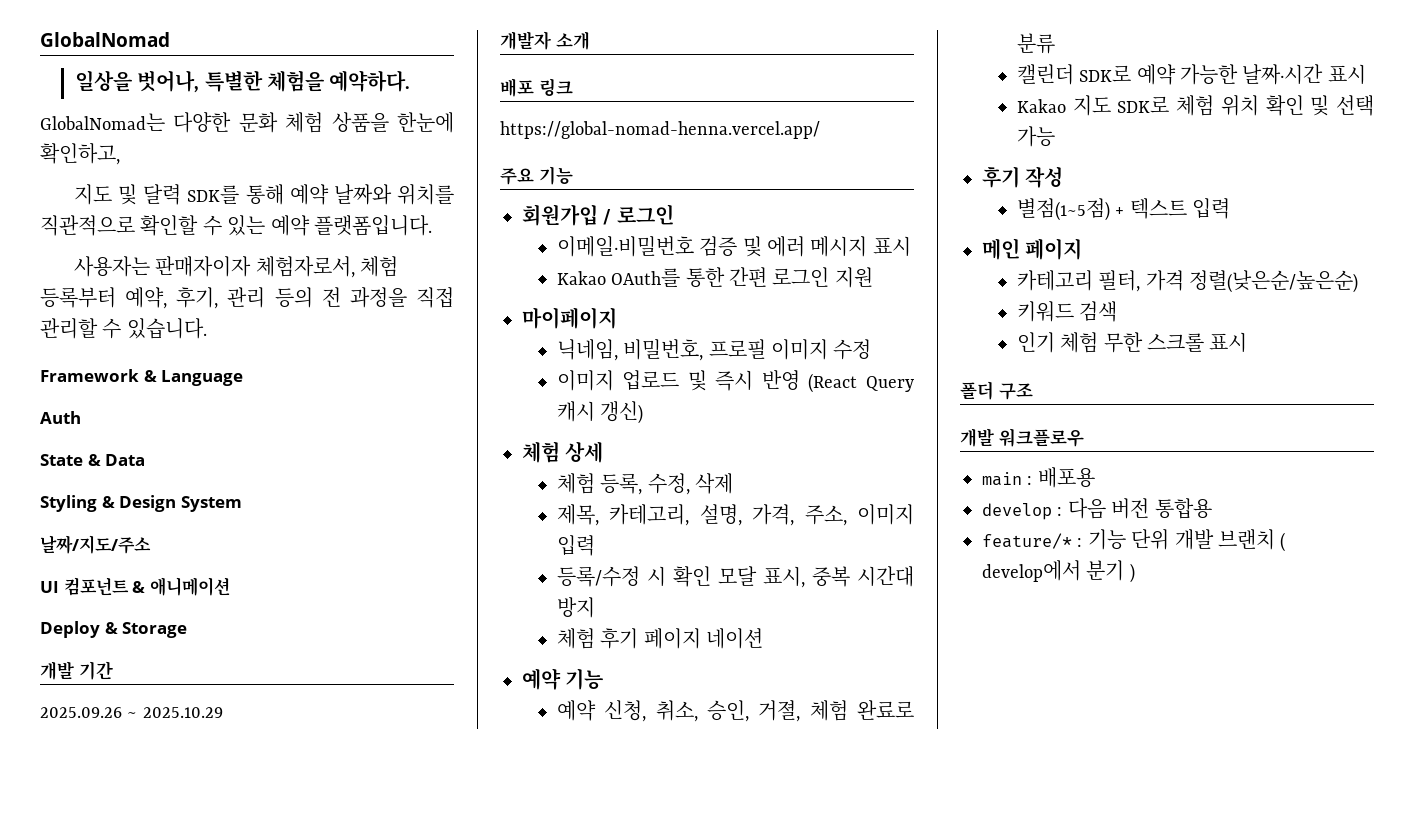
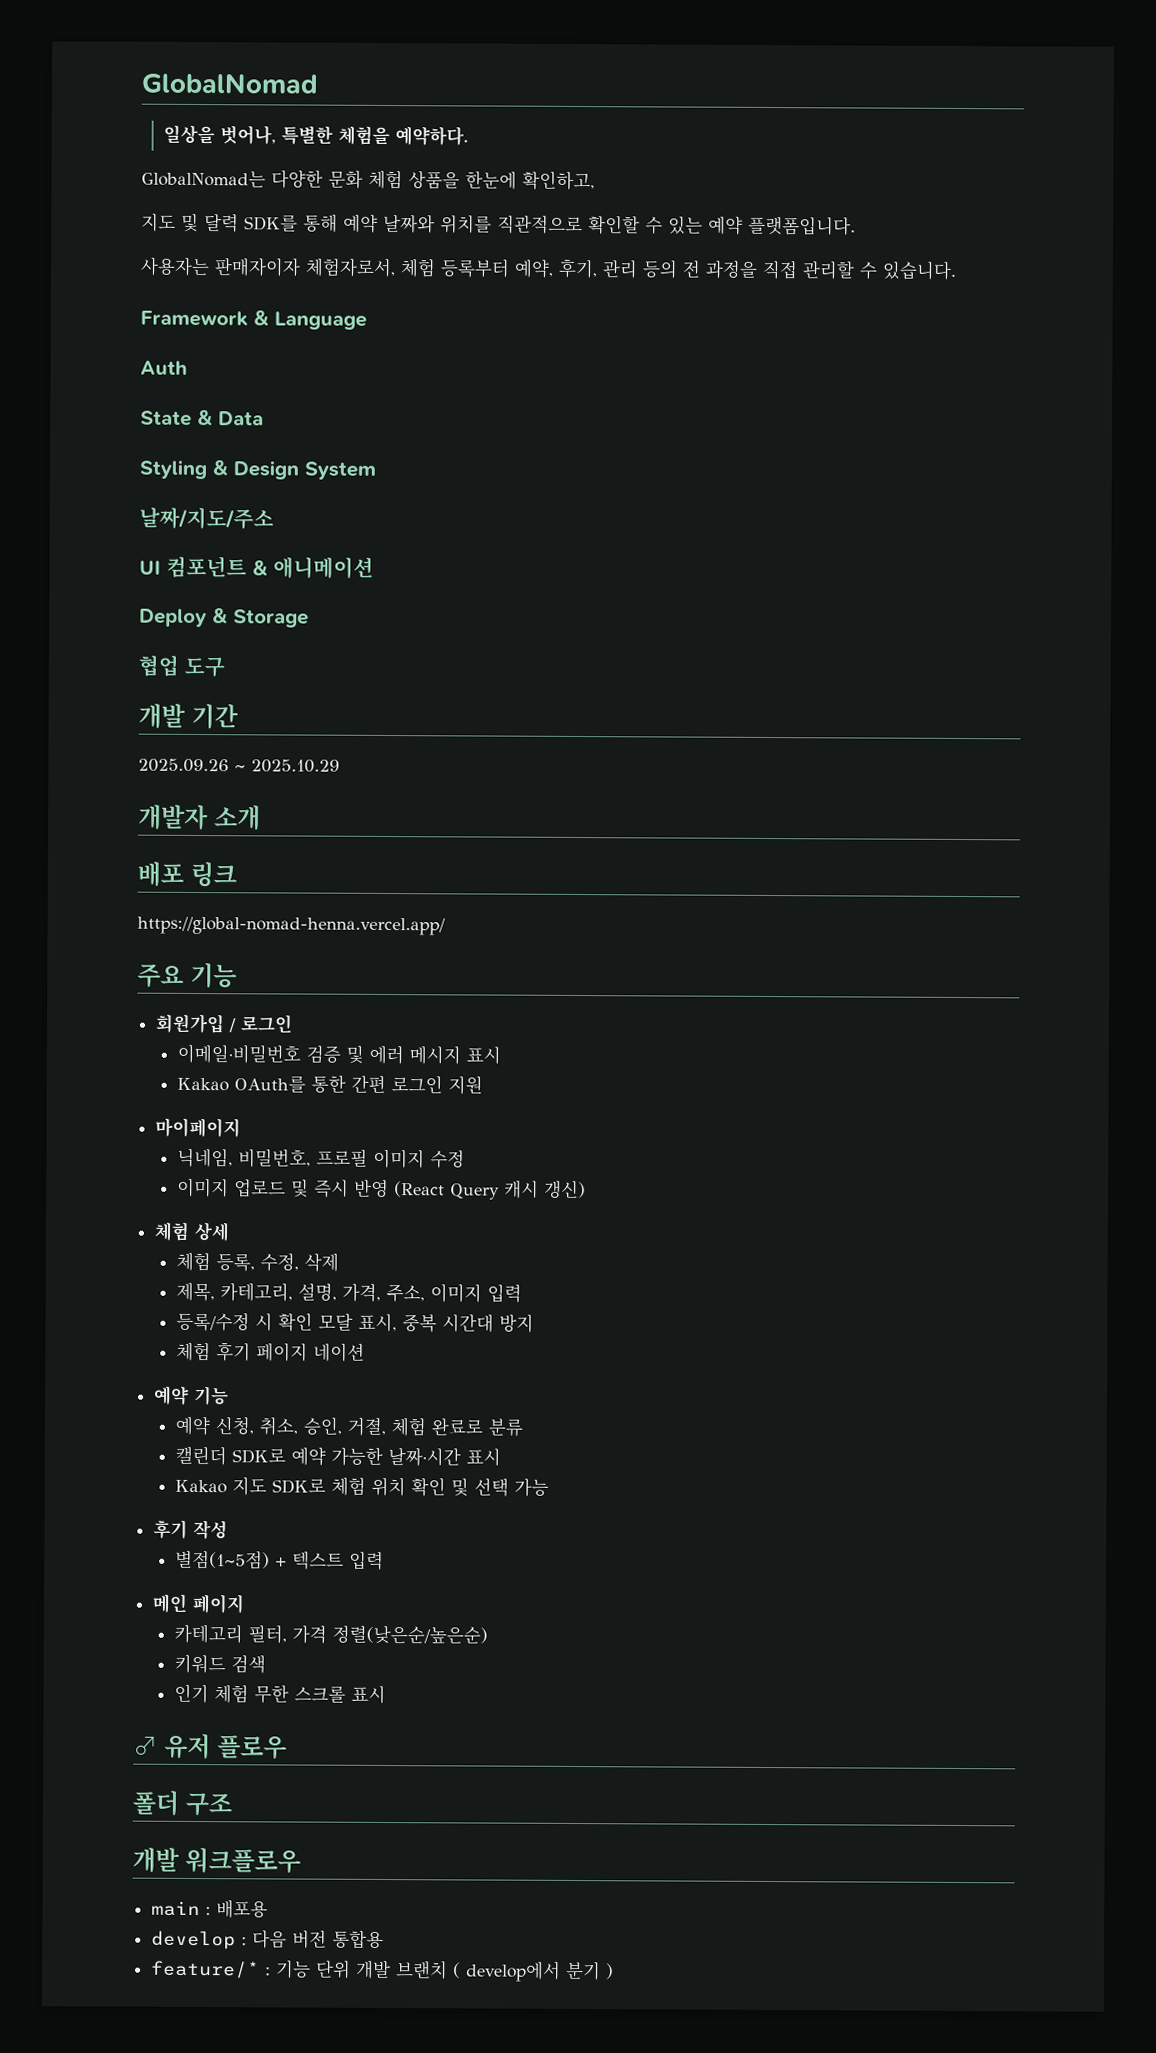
+ 협업 도구
+ ♂ 유저 플로우

